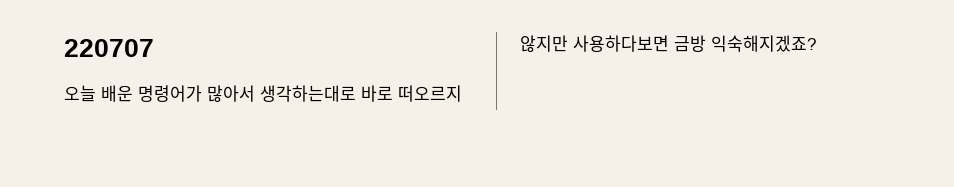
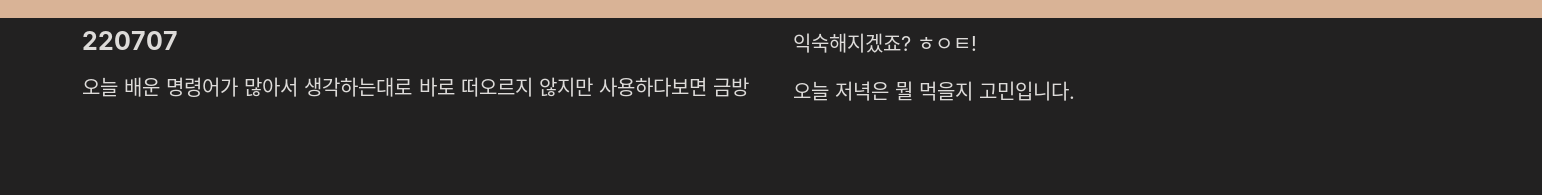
+ ㅎㅇㅌ!
+ 오늘 저녁은 뭘 먹을지 고민입니다.

